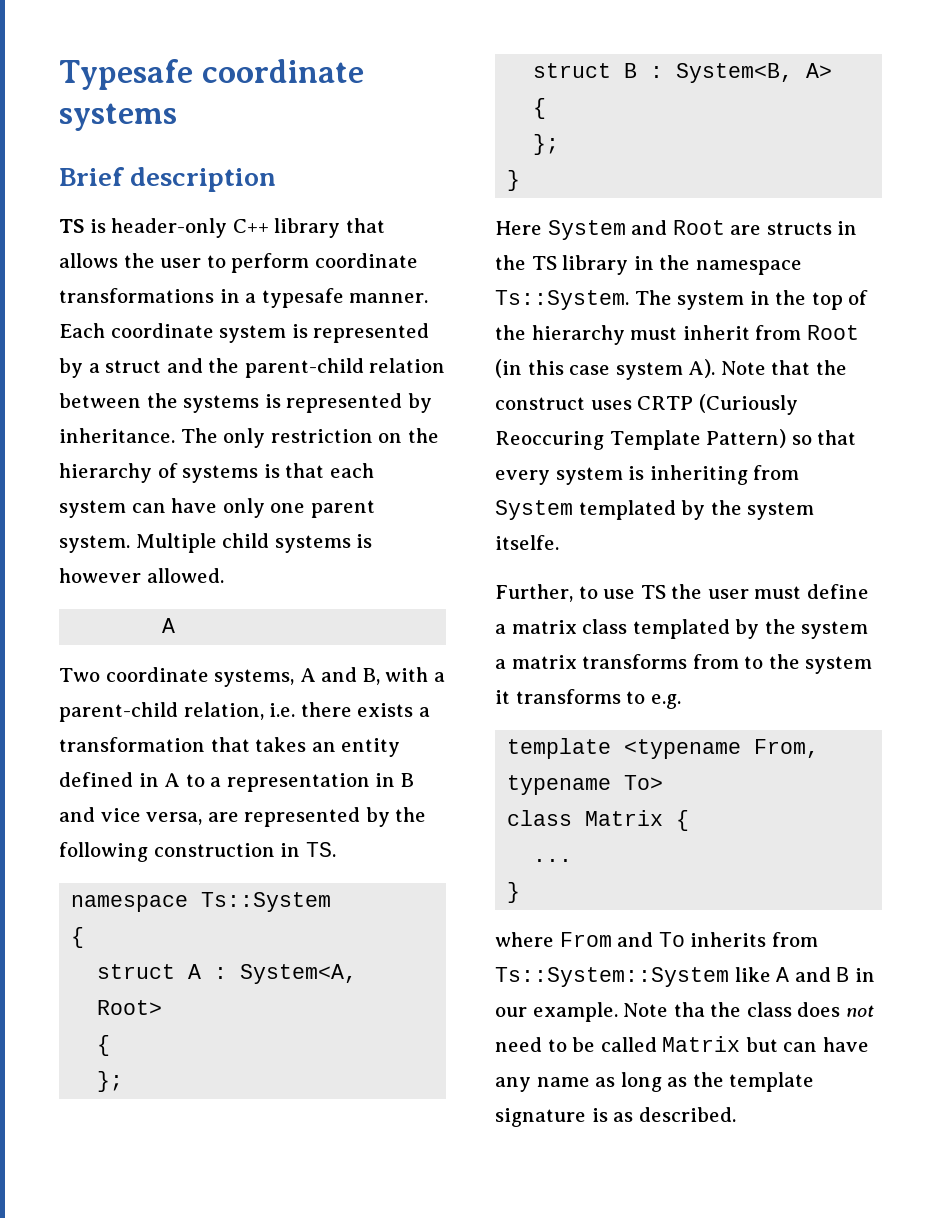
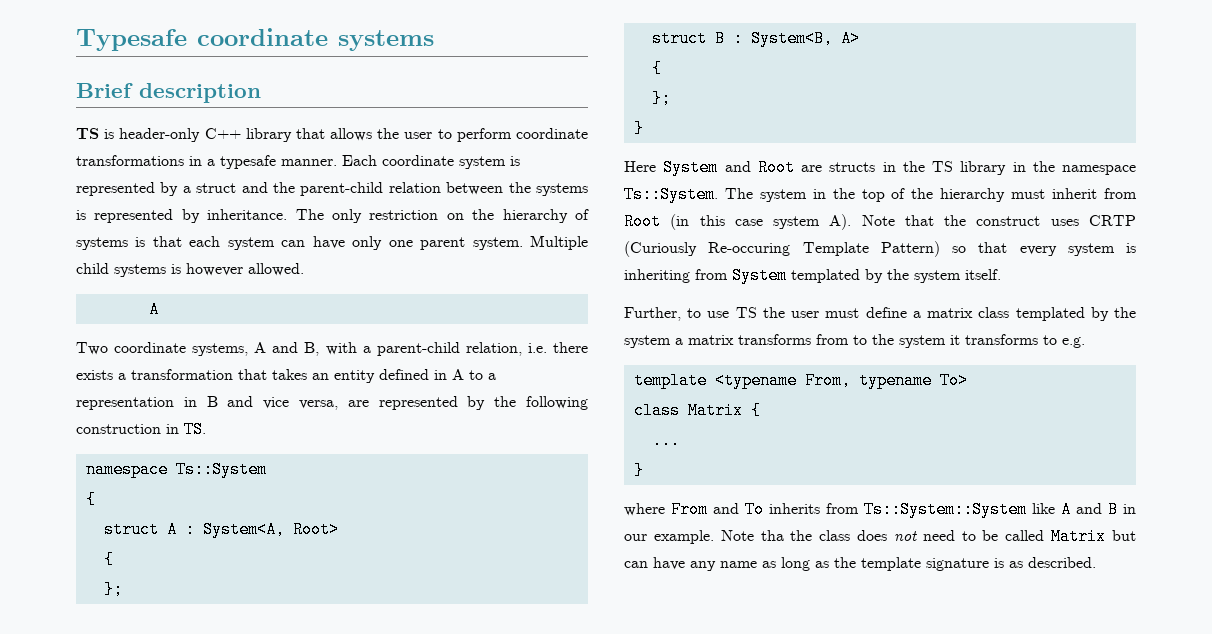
- The system in the top of the hierarchy must inherit from Root (in this case system A). Note that the construct uses CRTP (Curiously Reoccuring Template Pattern) so that every system is inheriting from System templated by the system itselfe.
+ The system in the top of the hierarchy must inherit from Root (in this case system A). Note that the construct uses CRTP (Curiously Re-occuring Template Pattern) so that every system is inheriting from System templated by the system itself.

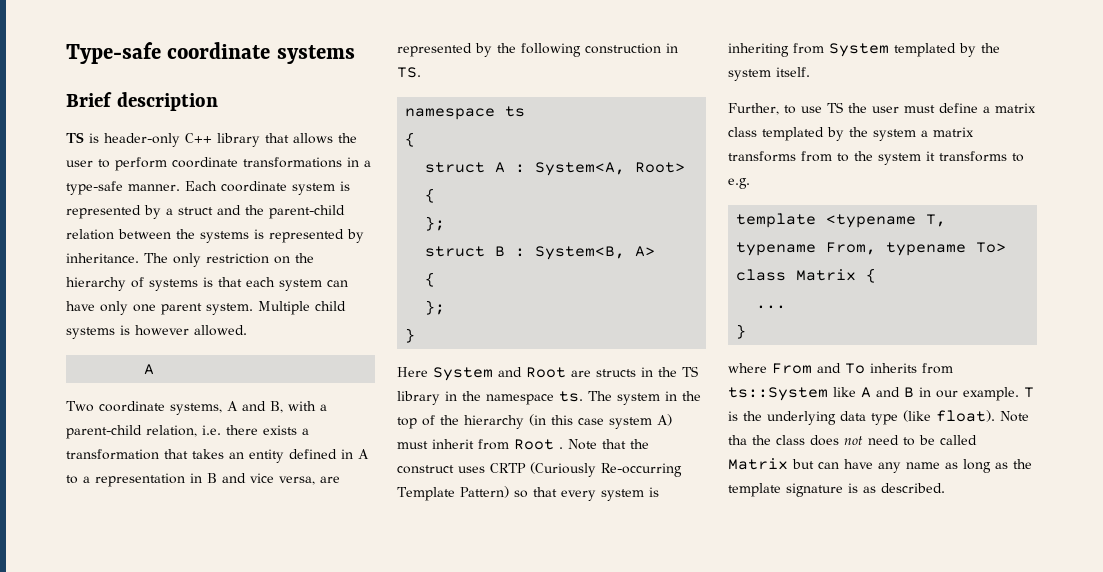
- Typesafe coordinate systems
+ Type-safe coordinate systems
- TS is header-only C++ library that allows the user to perform coordinate transformations in a typesafe manner.
+ TS is header-only C++ library that allows the user to perform coordinate transformations in a type-safe manner.
- namespace Ts::System
+ namespace ts
- Here System and Root are structs in the TS library in the namespace Ts::System.
+ Here System and Root are structs in the TS library in the namespace ts.
- The system in the top of the hierarchy must inherit from Root (in this case system A). Note that the construct uses CRTP (Curiously Re-occuring Template Pattern) so that every system is inheriting from System templated by the system itself.
+ The system in the top of the hierarchy (in this case system A) must inherit from Root . Note that the construct uses CRTP (Curiously Re-occurring Template Pattern) so that every system is inheriting from System templated by the system itself.
- template <typename From, typename To>
+ template <typename T, typename From, typename To>
- where From and To inherits from Ts::System::System like A and B in our example.
+ where From and To inherits from ts::System like A and B in our example.
+ T is the underlying data type (like float).

